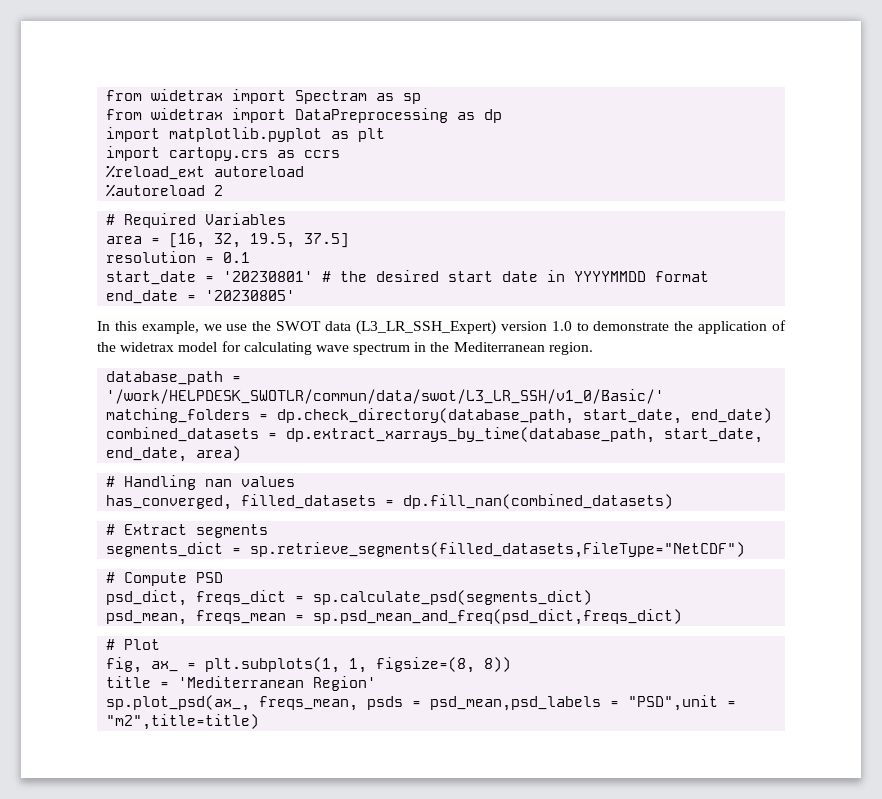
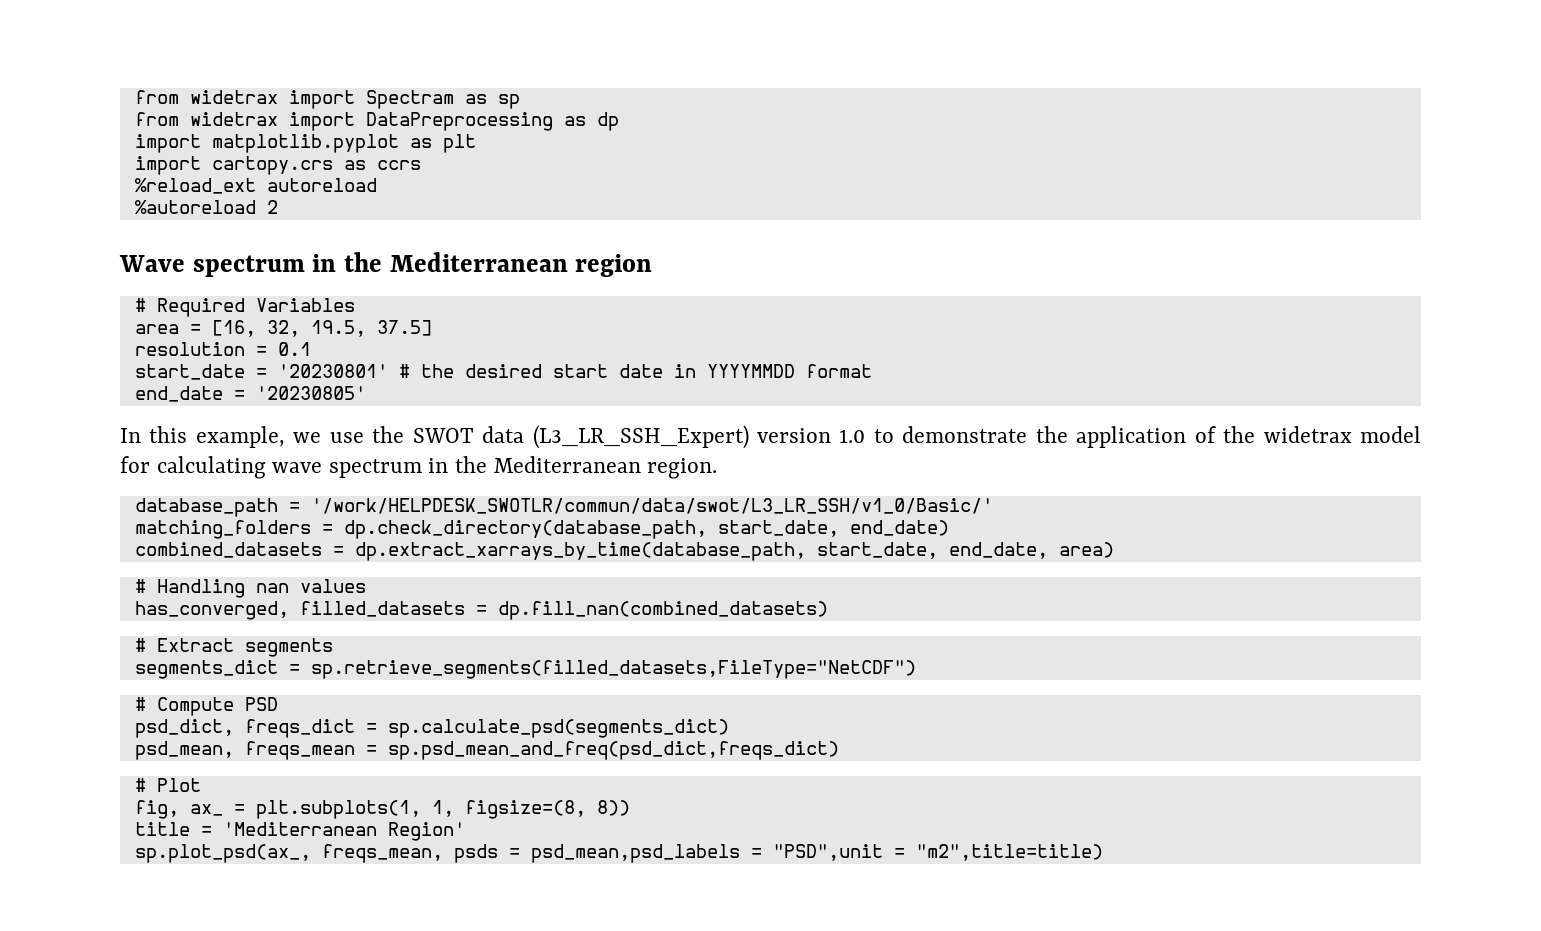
+ Wave spectrum in the Mediterranean region

